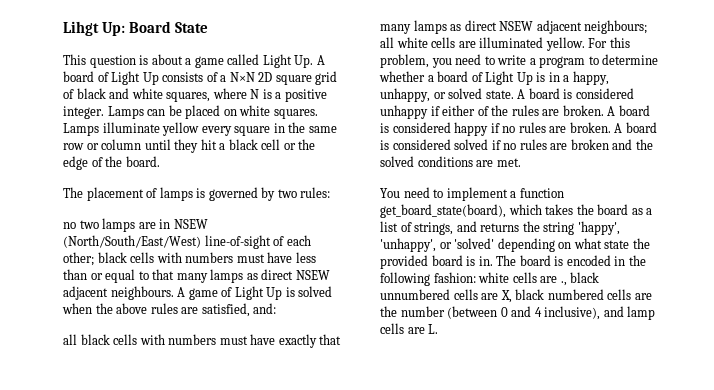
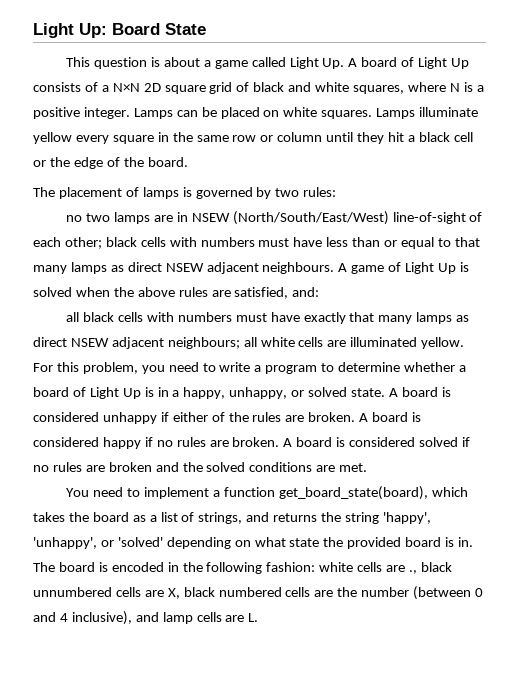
- Lihgt Up: Board State
+ Light Up: Board State

